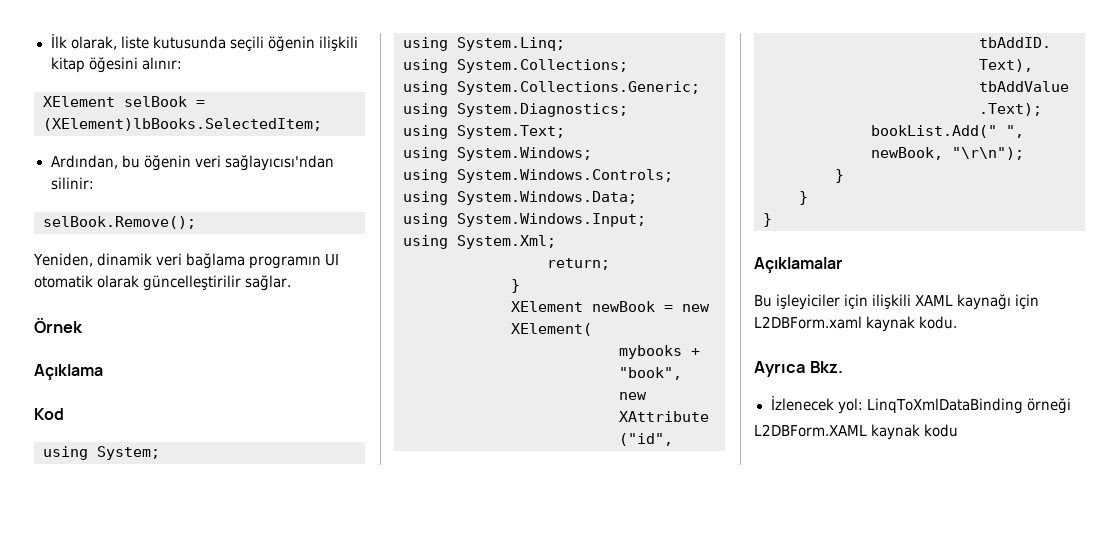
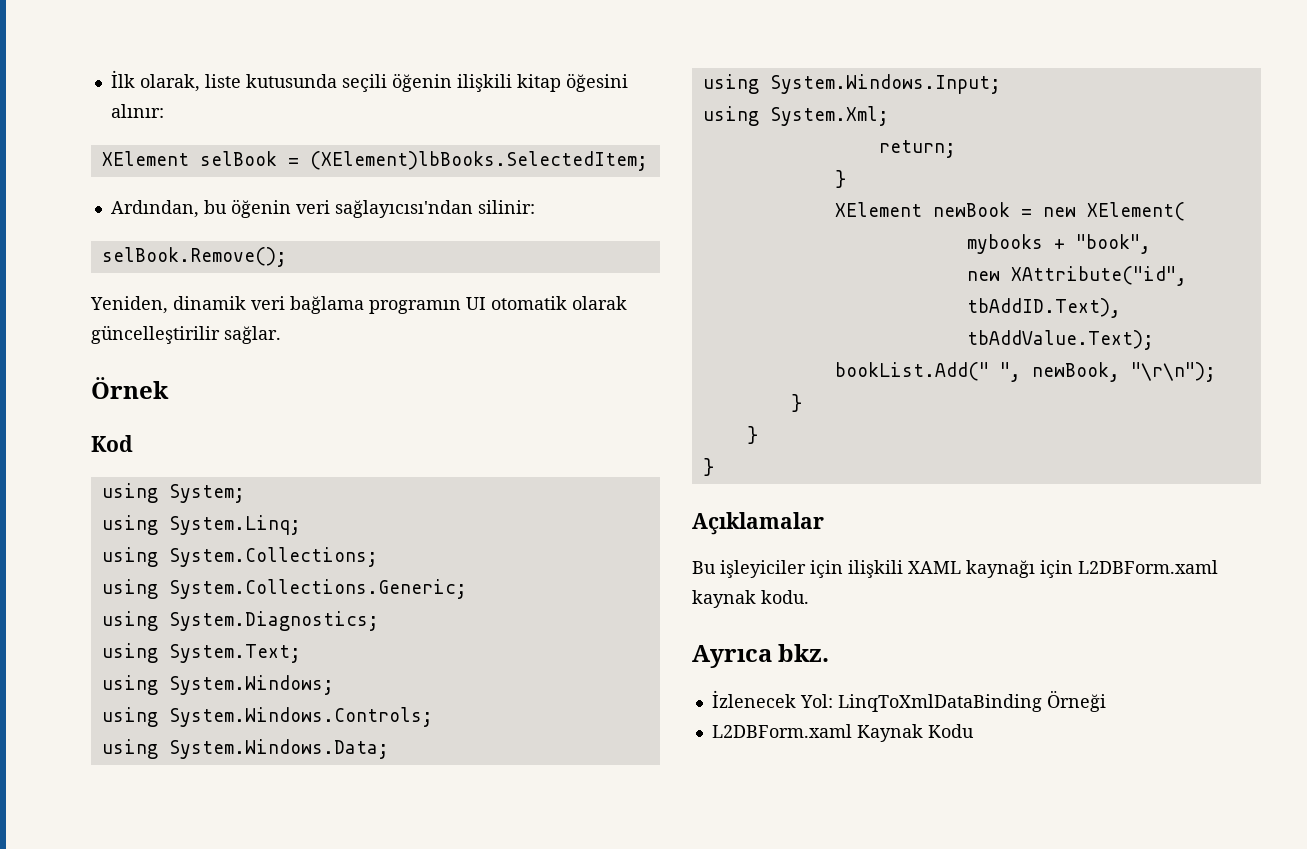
- Açıklama
- Ayrıca Bkz.
+ Ayrıca bkz.
- İzlenecek yol: LinqToXmlDataBinding örneği
- L2DBForm.XAML kaynak kodu
+ İzlenecek Yol: LinqToXmlDataBinding Örneği
+ L2DBForm.xaml Kaynak Kodu

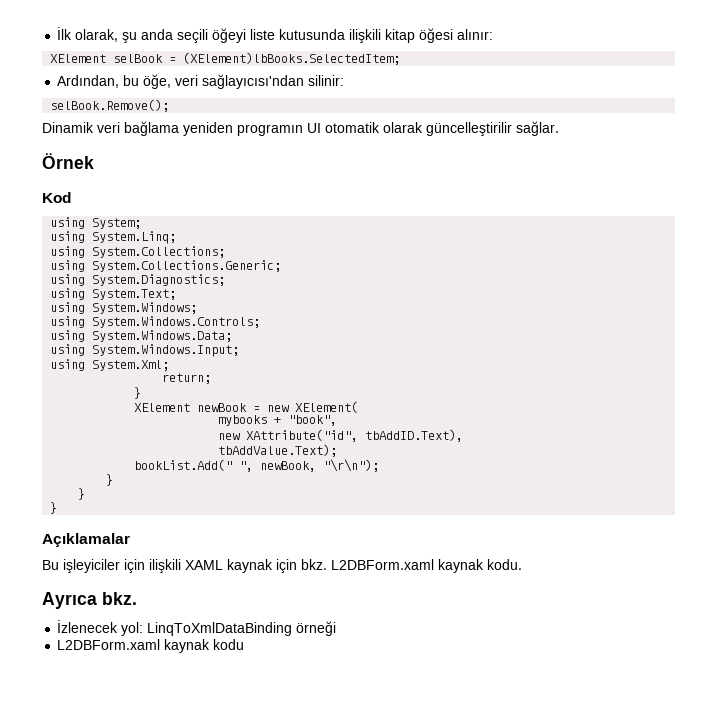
- İlk olarak, liste kutusunda seçili öğenin ilişkili kitap öğesini alınır:
+ İlk olarak, şu anda seçili öğeyi liste kutusunda ilişkili kitap öğesi alınır:
- Ardından, bu öğenin veri sağlayıcısı'ndan silinir:
+ Ardından, bu öğe, veri sağlayıcısı'ndan silinir:
- Yeniden, dinamik veri bağlama programın UI otomatik olarak güncelleştirilir sağlar.
+ Dinamik veri bağlama yeniden programın UI otomatik olarak güncelleştirilir sağlar.
- Bu işleyiciler için ilişkili XAML kaynağı için L2DBForm.xaml kaynak kodu.
+ Bu işleyiciler için ilişkili XAML kaynak için bkz. L2DBForm.xaml kaynak kodu.
- İzlenecek Yol: LinqToXmlDataBinding Örneği
- L2DBForm.xaml Kaynak Kodu
+ İzlenecek yol: LinqToXmlDataBinding örneği
+ L2DBForm.xaml kaynak kodu

